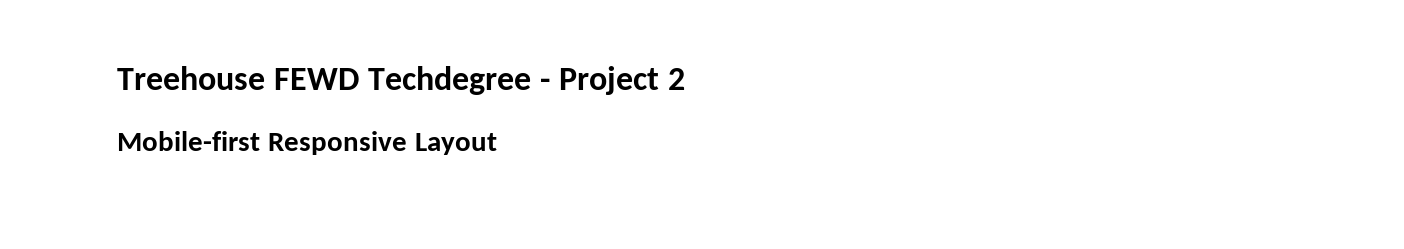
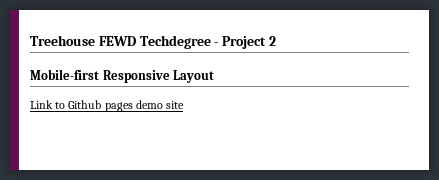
+ Link to Github pages demo site

